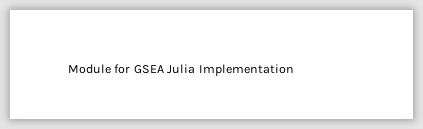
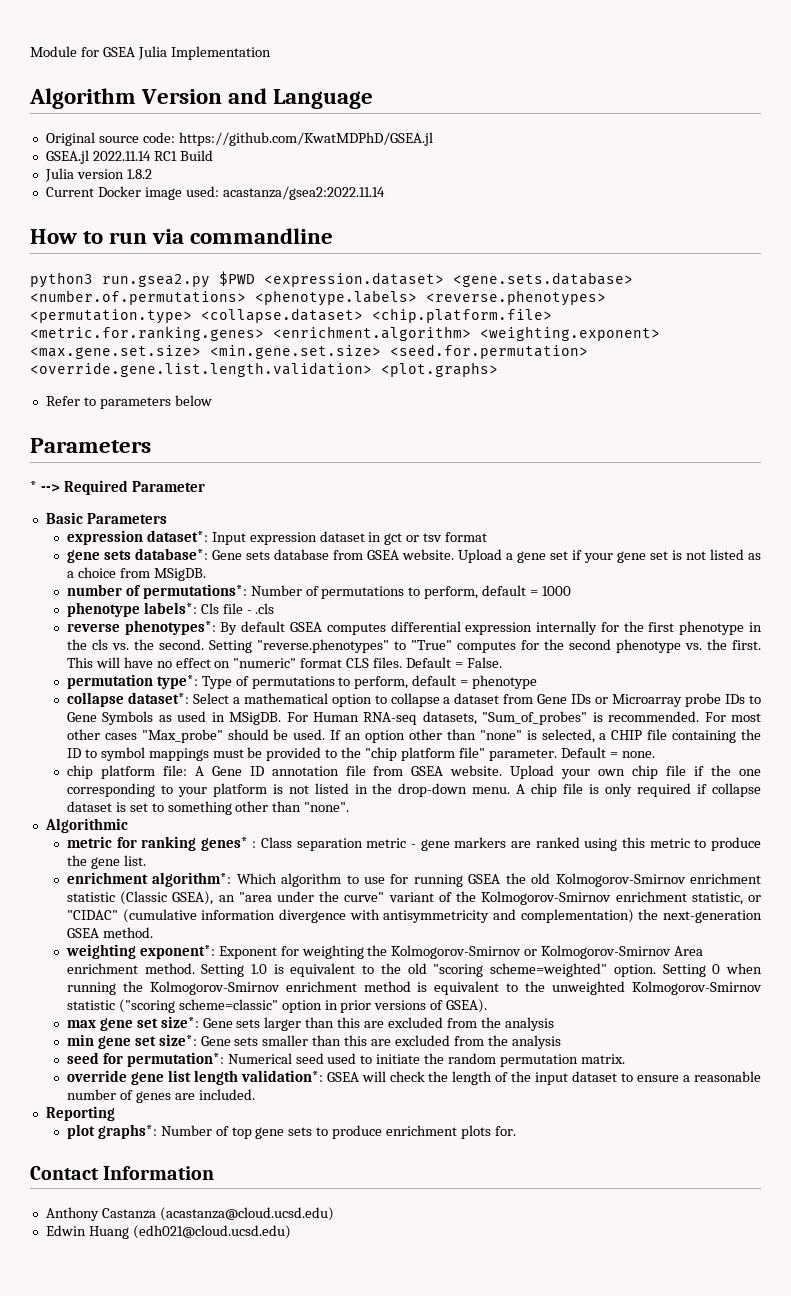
+ Algorithm Version and Language
+ Original source code: https://github.com/KwatMDPhD/GSEA.jl
+ GSEA.jl 2022.11.14 RC1 Build
+ Julia version 1.8.2
+ Current Docker image used: acastanza/gsea2:2022.11.14
+ How to run via commandline
+ python3 run.gsea2.py $PWD <expression.dataset> <gene.sets.database> <number.of.permutations> <phenotype.labels> <reverse.phenotypes> <permutation.type> <collapse.dataset> <chip.platform.file> <metric.for.ranking.genes> <enrichment.algorithm> <weighting.exponent> <max.gene.set.size> <min.gene.set.size> <seed.for.permutation> <override.gene.list.length.validation> <plot.graphs>
+ Refer to parameters below
+ Parameters
+ * --> Required Parameter
+ Basic Parameters
+ expression dataset*: Input expression dataset in gct or tsv format
+ gene sets database*: Gene sets database from GSEA website. Upload a gene set if your gene set is not listed as a choice from MSigDB.
+ number of permutations*: Number of permutations to perform, default = 1000
+ phenotype labels*: Cls file - .cls
+ reverse phenotypes*: By default GSEA computes differential expression internally for the first phenotype in the cls vs. the second. Setting "reverse.phenotypes" to "True" computes for the second phenotype vs. the first. This will have no effect on "numeric" format CLS files. Default = False.
+ permutation type*: Type of permutations to perform, default = phenotype
+ collapse dataset*: Select a mathematical option to collapse a dataset from Gene IDs or Microarray probe IDs to Gene Symbols as used in MSigDB. For Human RNA-seq datasets, "Sum_of_probes" is recommended. For most other cases "Max_probe" should be used. If an option other than "none" is selected, a CHIP file containing the ID to symbol mappings must be provided to the "chip platform file" parameter. Default = none.
+ chip platform file: A Gene ID annotation file from GSEA website. Upload your own chip file if the one corresponding to your platform is not listed in the drop-down menu. A chip file is only required if collapse dataset is set to something other than "none".
+ Algorithmic
+ metric for ranking genes* : Class separation metric - gene markers are ranked using this metric to produce the gene list.
+ enrichment algorithm*: Which algorithm to use for running GSEA the old Kolmogorov-Smirnov enrichment statistic (Classic GSEA), an "area under the curve" variant of the Kolmogorov-Smirnov enrichment statistic, or "CIDAC" (cumulative information divergence with antisymmetricity and complementation) the next-generation GSEA method.
+ weighting exponent*: Exponent for weighting the Kolmogorov-Smirnov or Kolmogorov-Smirnov Area enrichment method. Setting 1.0 is equivalent to the old "scoring scheme=weighted" option. Setting 0 when running the Kolmogorov-Smirnov enrichment method is equivalent to the unweighted Kolmogorov-Smirnov statistic ("scoring scheme=classic" option in prior versions of GSEA).
+ max gene set size*: Gene sets larger than this are excluded from the analysis
+ min gene set size*: Gene sets smaller than this are excluded from the analysis
+ seed for permutation*: Numerical seed used to initiate the random permutation matrix.
+ override gene list length validation*: GSEA will check the length of the input dataset to ensure a reasonable number of genes are included.
+ Reporting
+ plot graphs*: Number of top gene sets to produce enrichment plots for.
+ Contact Information
+ Anthony Castanza (acastanza@cloud.ucsd.edu)
+ Edwin Huang (edh021@cloud.ucsd.edu)

